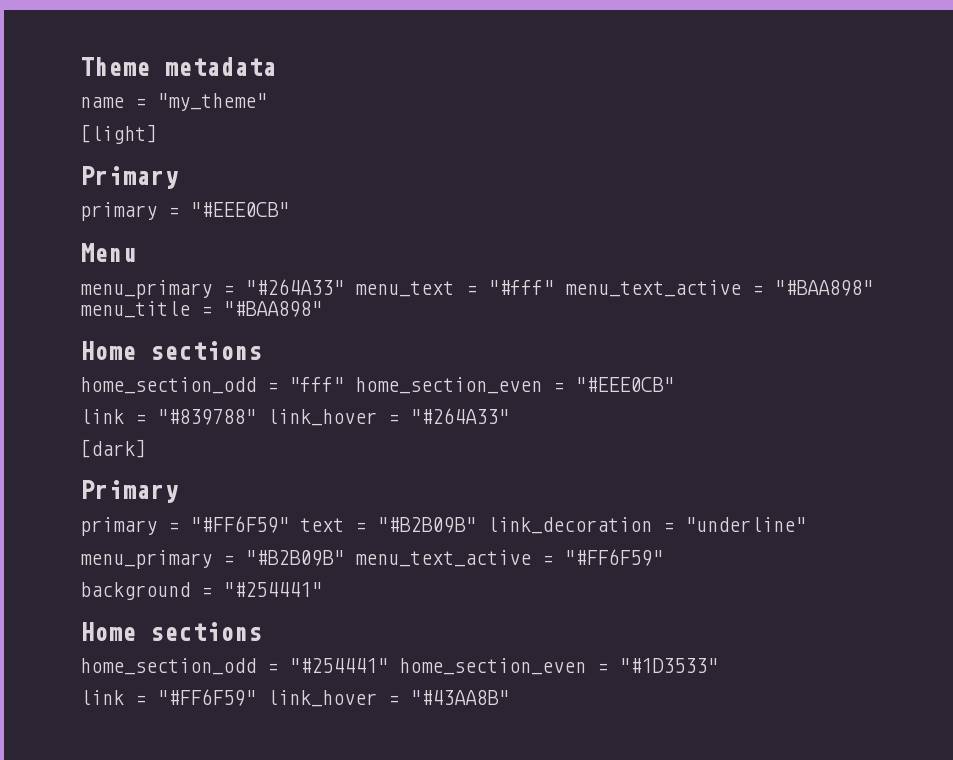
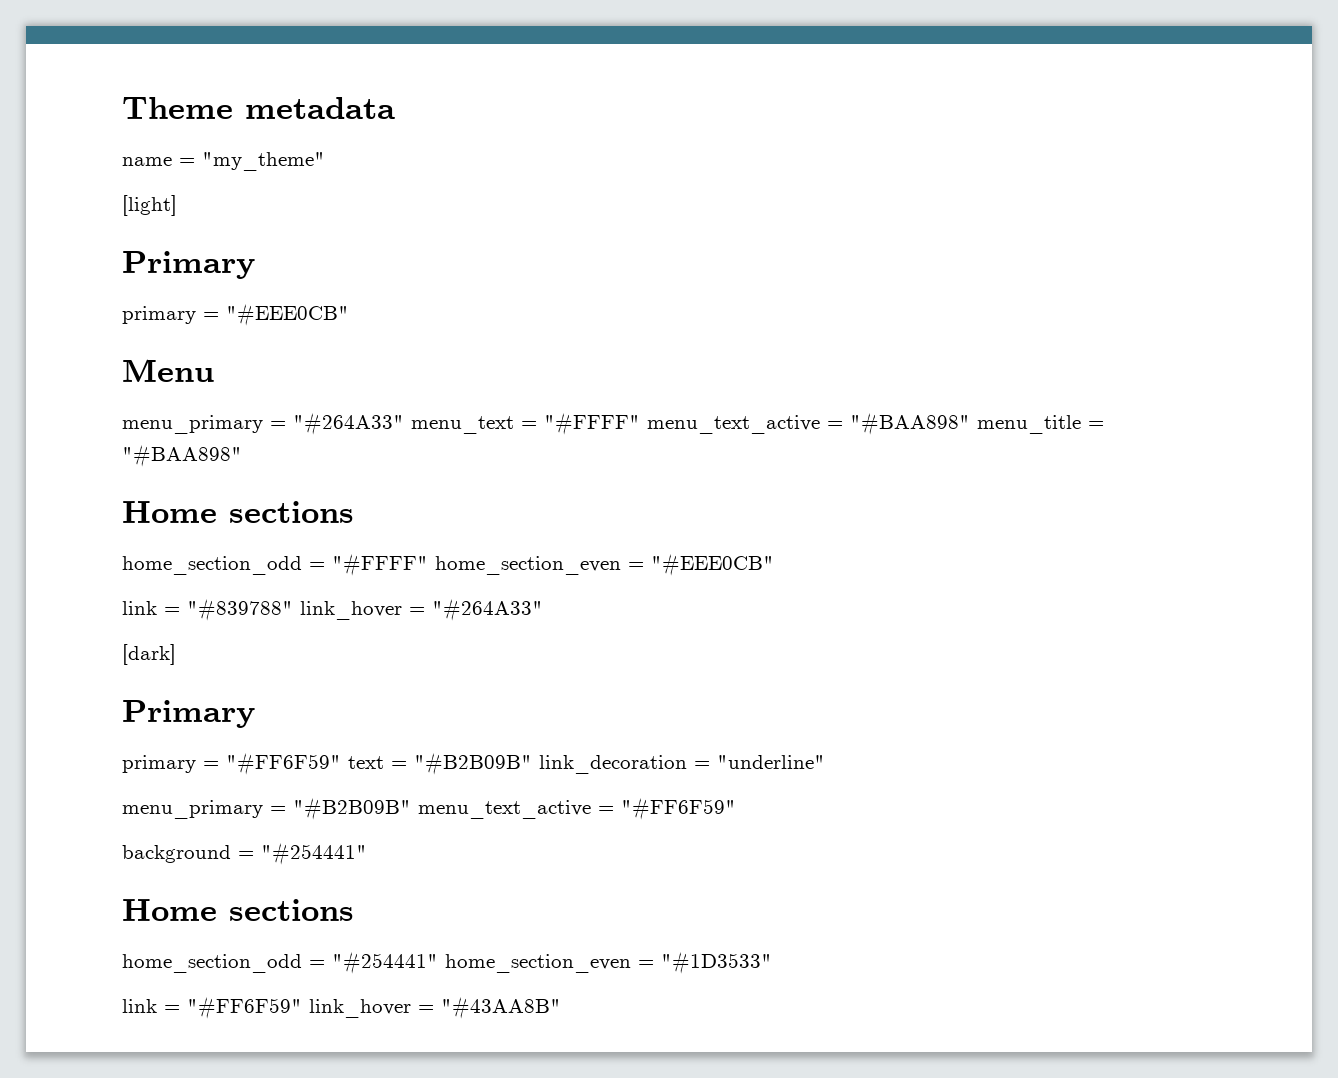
- menu_primary = "#264A33" menu_text = "#fff" menu_text_active = "#BAA898" menu_title = "#BAA898"
+ menu_primary = "#264A33" menu_text = "#FFFF" menu_text_active = "#BAA898" menu_title = "#BAA898"
- home_section_odd = "fff" home_section_even = "#EEE0CB"
+ home_section_odd = "#FFFF" home_section_even = "#EEE0CB"

